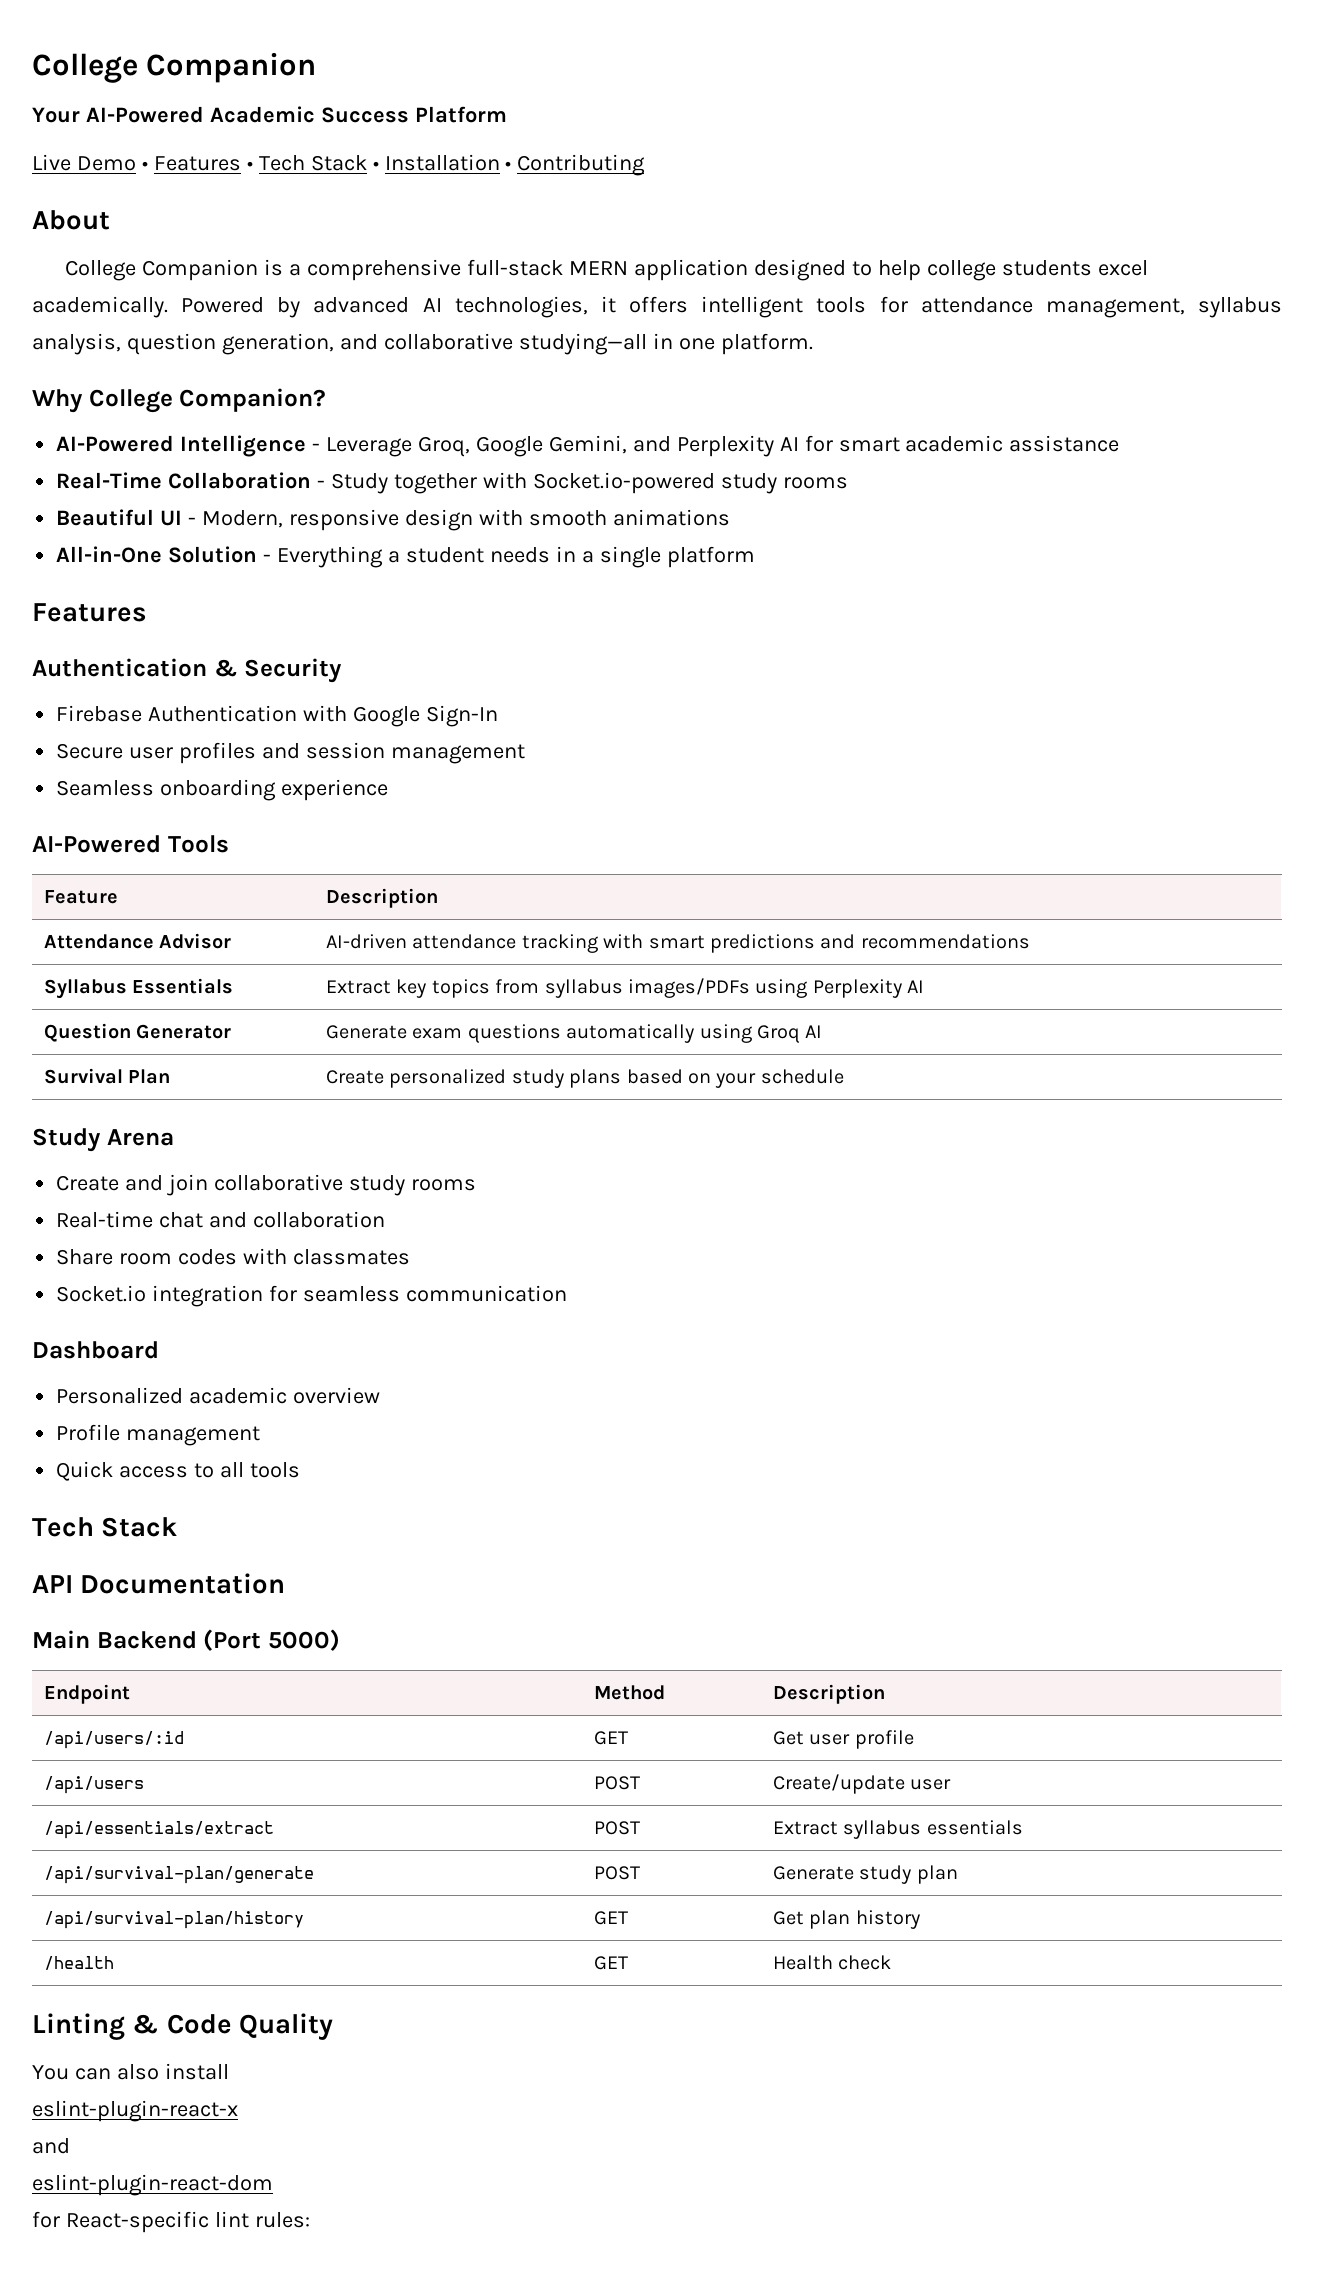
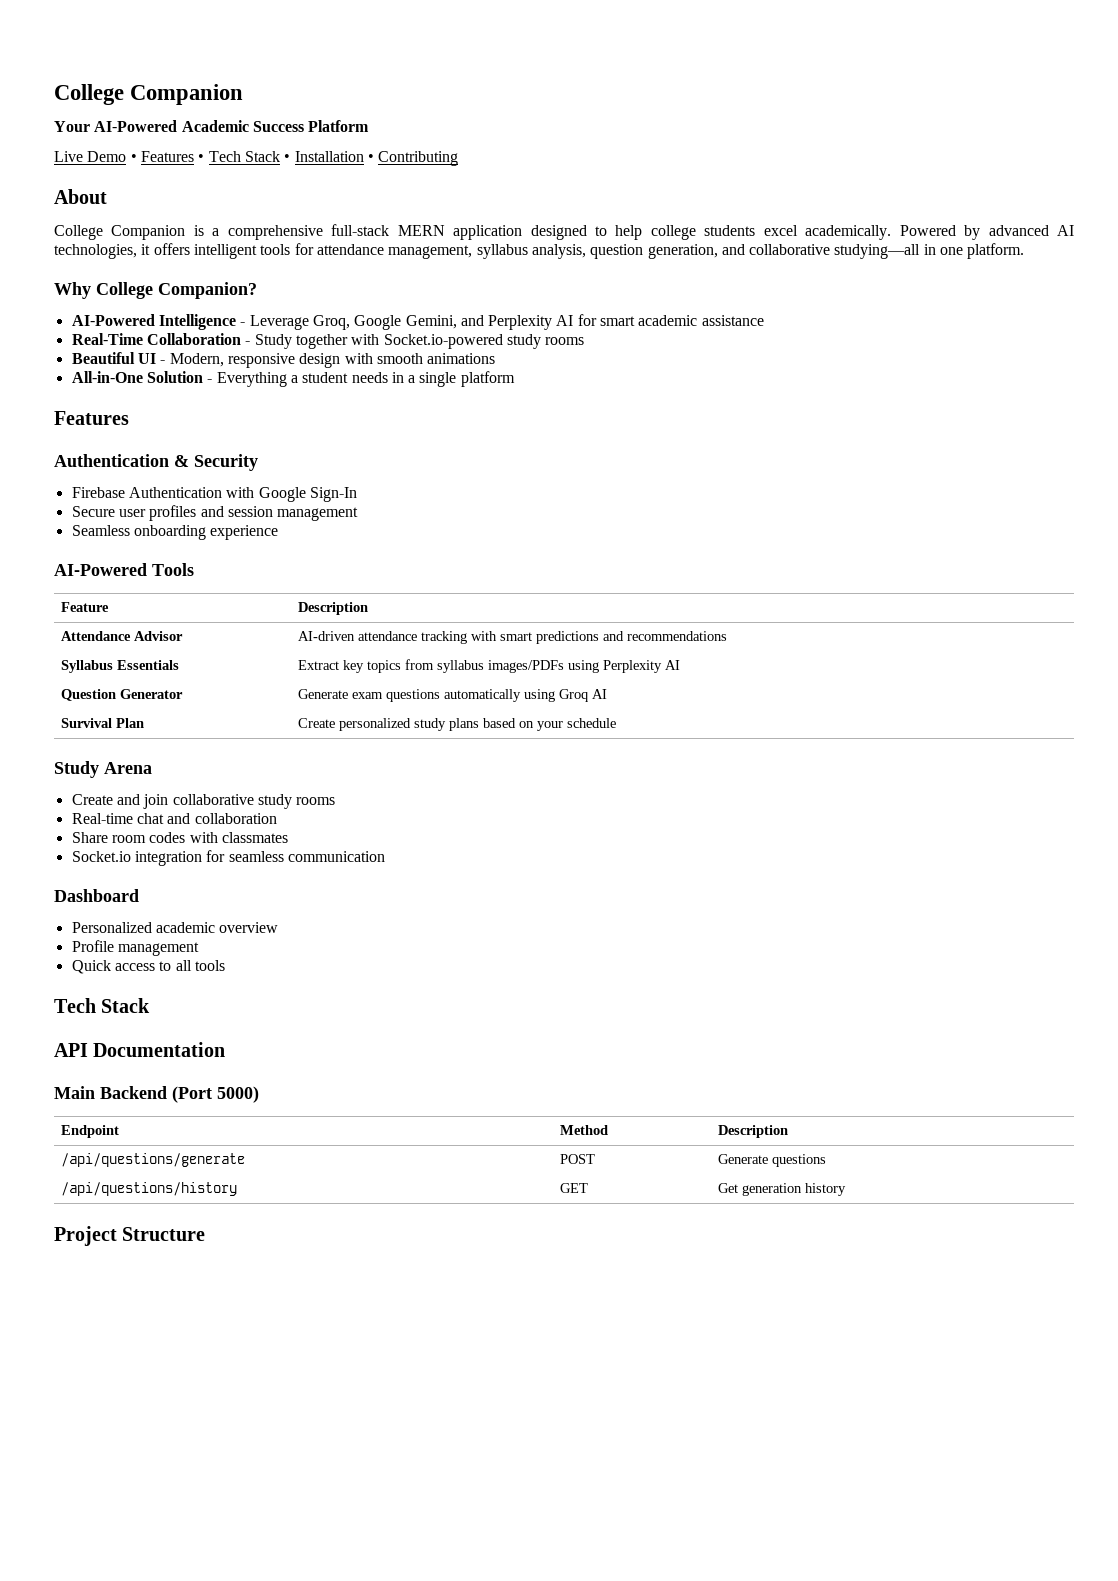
- /api/users/:id | GET | Get user profile
- /api/users | POST | Create/update user
- /api/essentials/extract | POST | Extract syllabus essentials
- /api/survival-plan/generate | POST | Generate study plan
- /api/survival-plan/history | GET | Get plan history
- /health | GET | Health check
- Linting & Code Quality
- You can also install
- eslint-plugin-react-x
- and
- eslint-plugin-react-dom
- for React-specific lint rules:
+ /api/questions/generate | POST | Generate questions
+ /api/questions/history | GET | Get generation history
+ Project Structure

